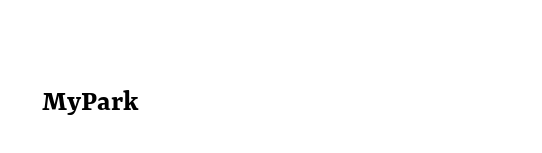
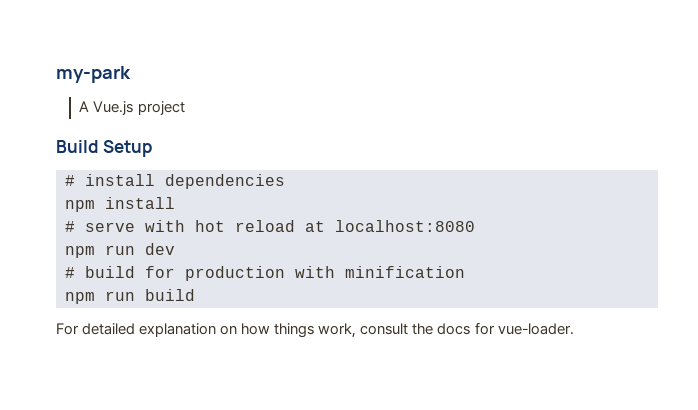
- MyPark
+ my-park
+ A Vue.js project
+ Build Setup
+ # install dependencies
+ npm install
+ # serve with hot reload at localhost:8080
+ npm run dev
+ # build for production with minification
+ npm run build
+ For detailed explanation on how things work, consult the docs for vue-loader.

